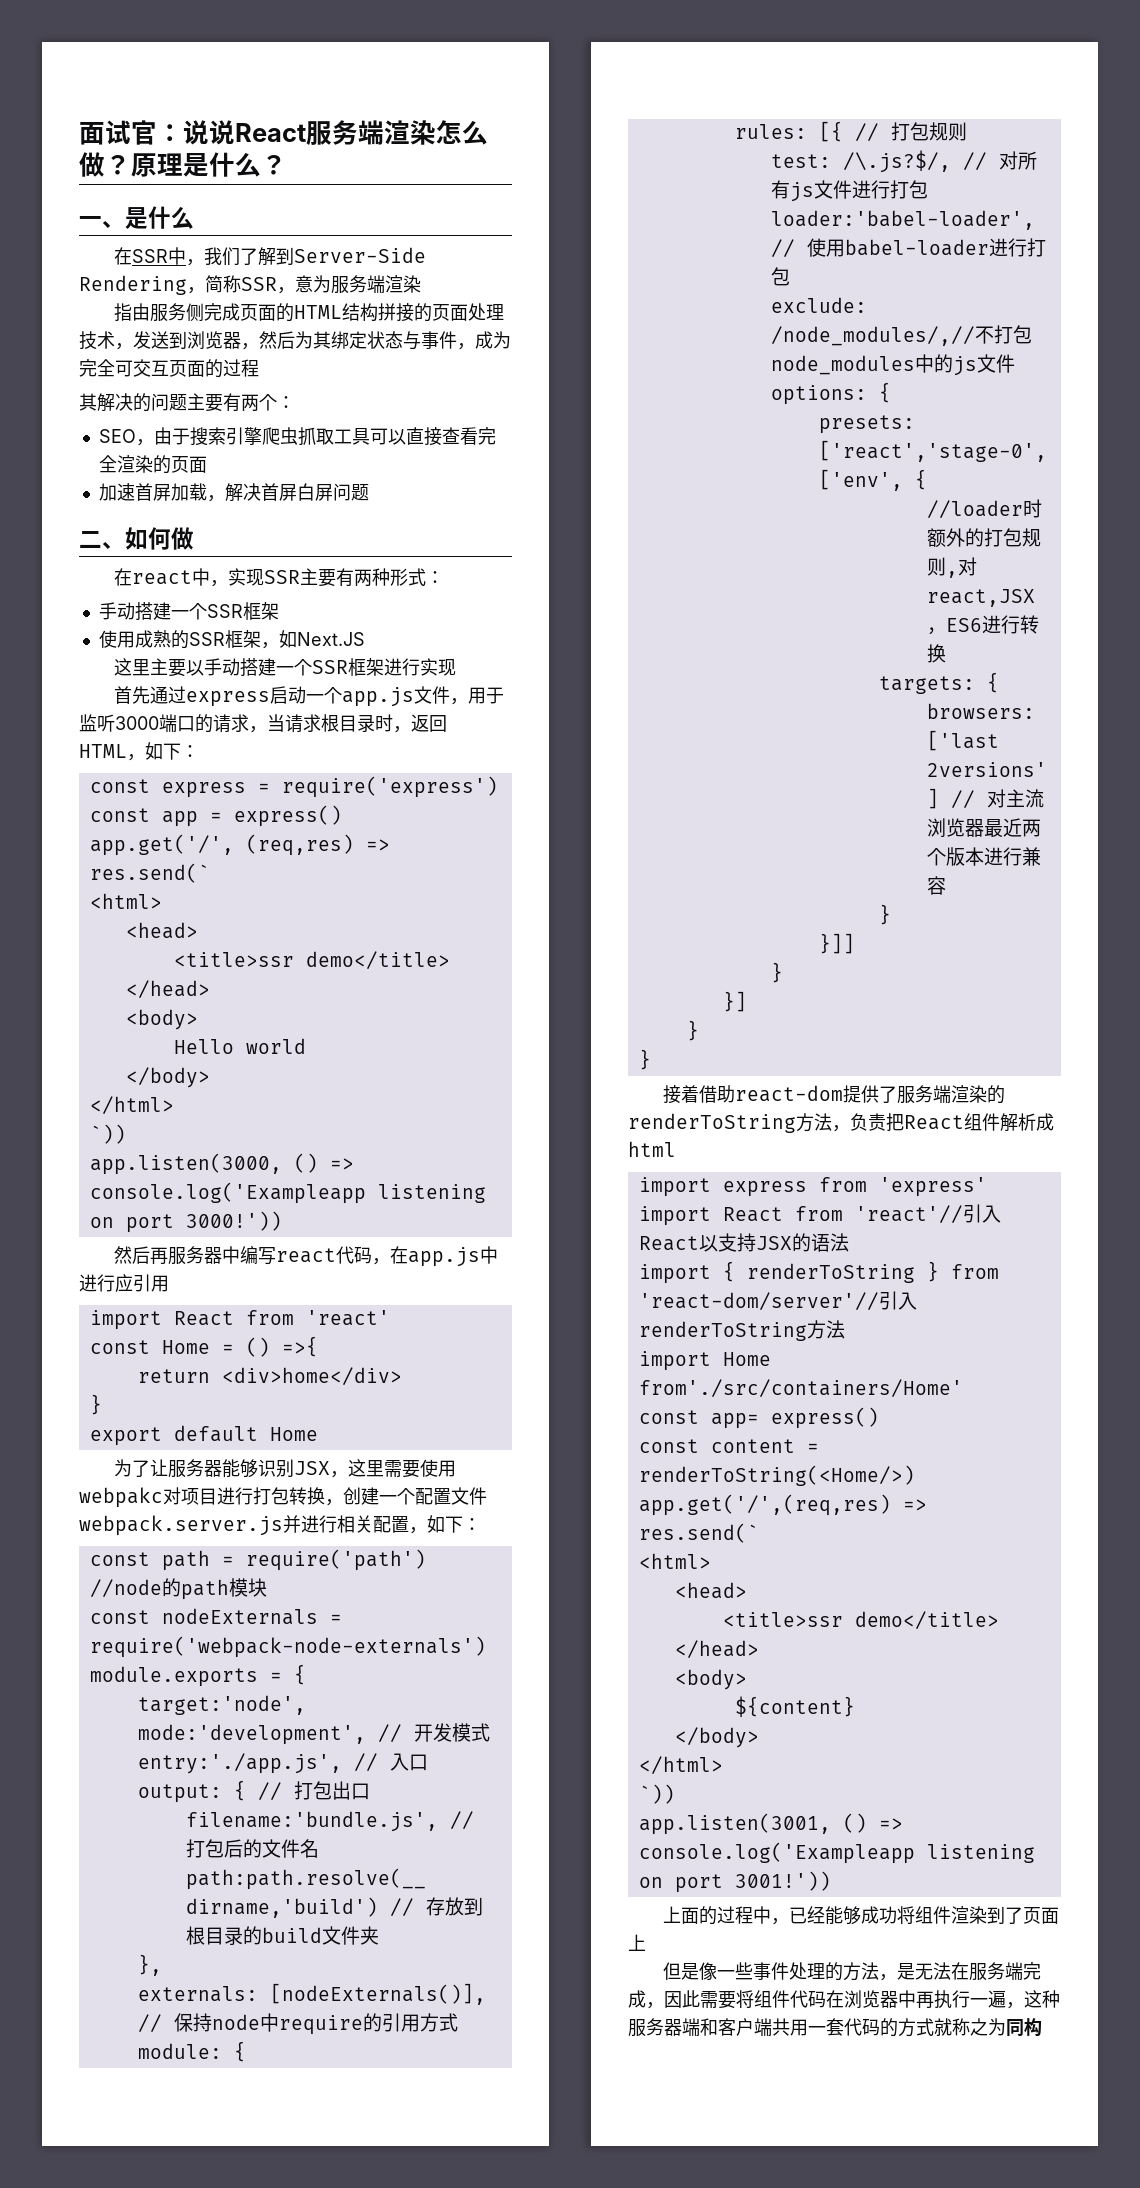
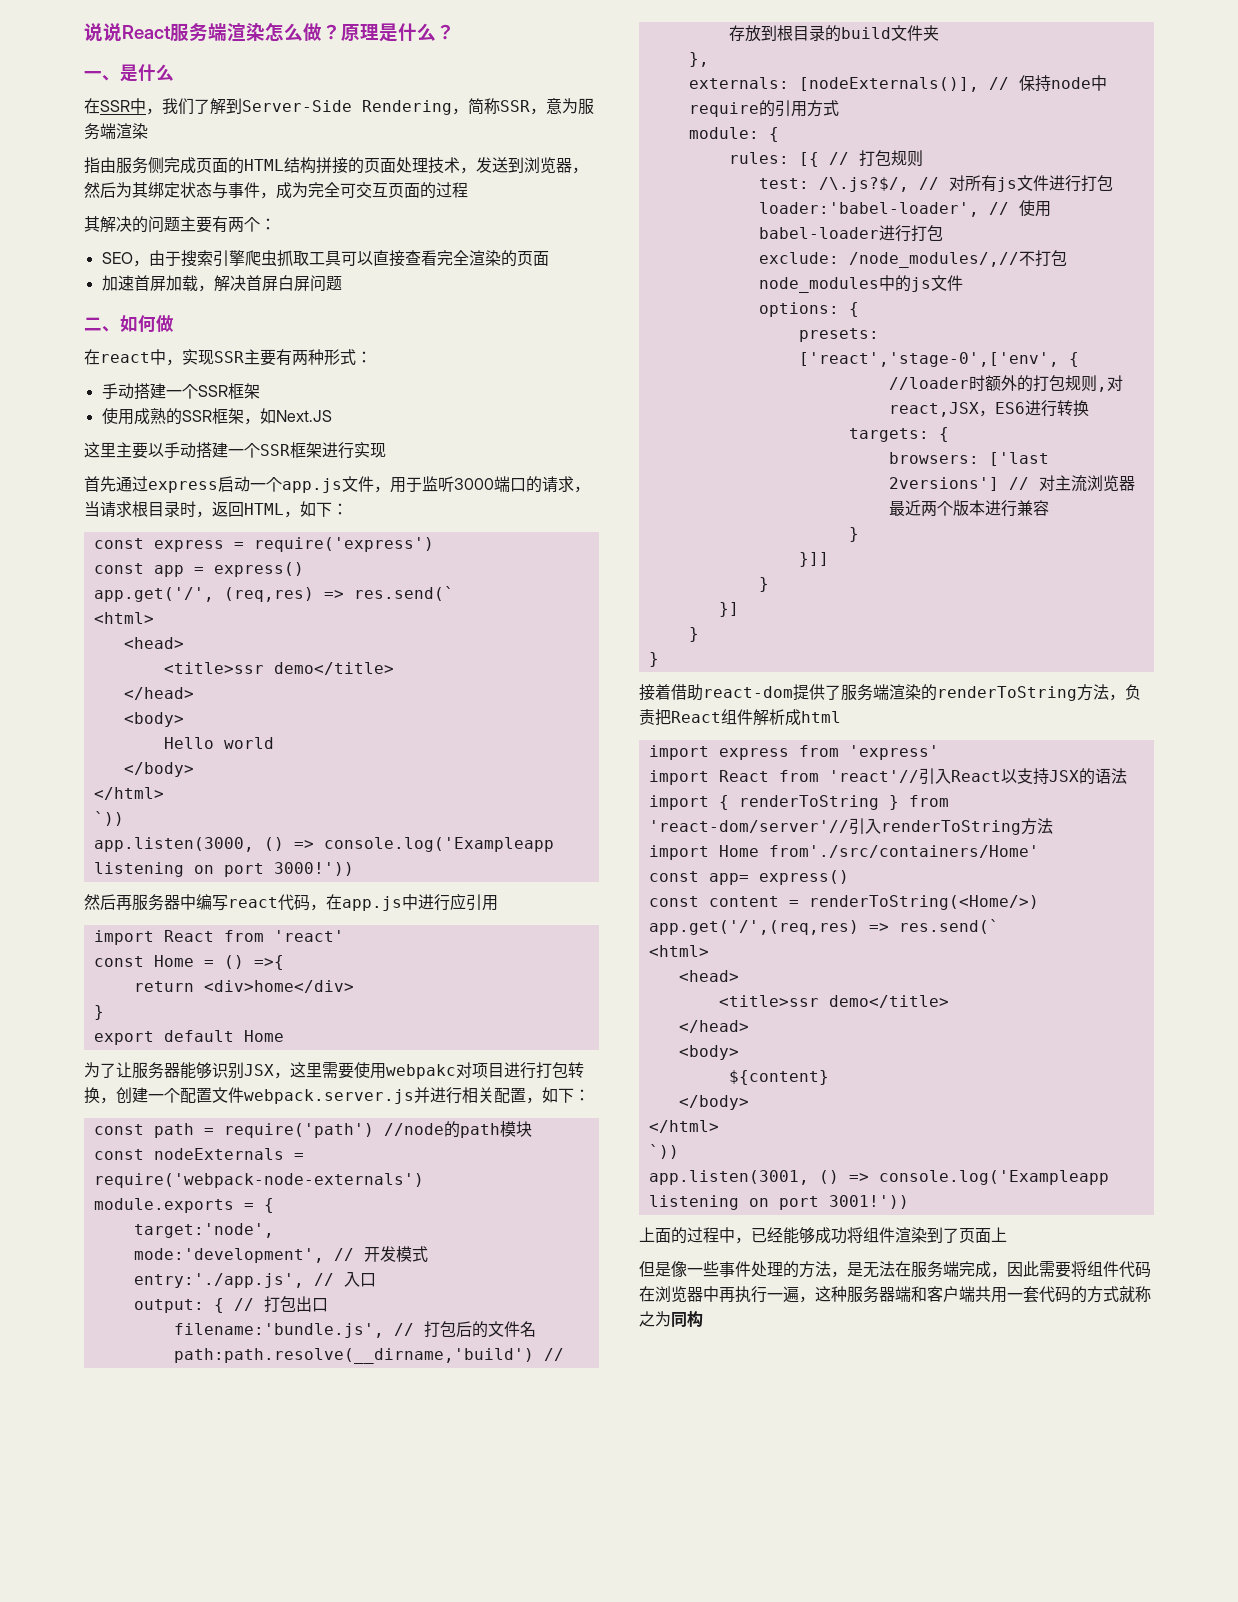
- 面试官：说说React服务端渲染怎么做？
+ 说说React服务端渲染怎么做？

